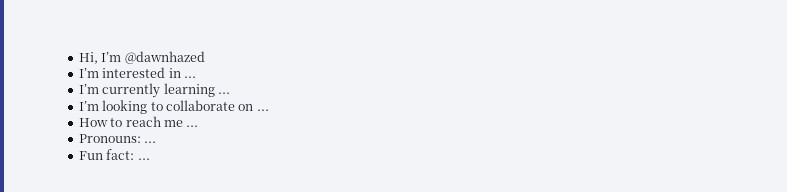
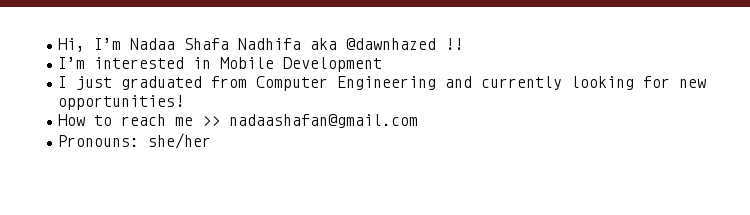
- Hi, I’m @dawnhazed
+ Hi, I’m Nadaa Shafa Nadhifa aka @dawnhazed !!
- I’m interested in ...
- I’m currently learning ...
- I’m looking to collaborate on ...
+ I’m interested in Mobile Development
+ I just graduated from Computer Engineering and currently looking for new opportunities!
- How to reach me ...
+ How to reach me >> nadaashafan@gmail.com
- Pronouns: ...
- Fun fact: ...
+ Pronouns: she/her

